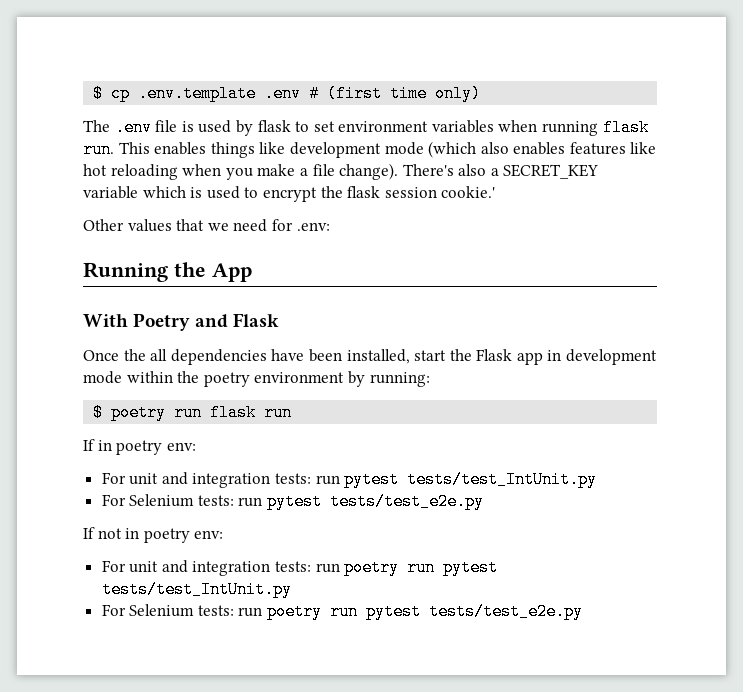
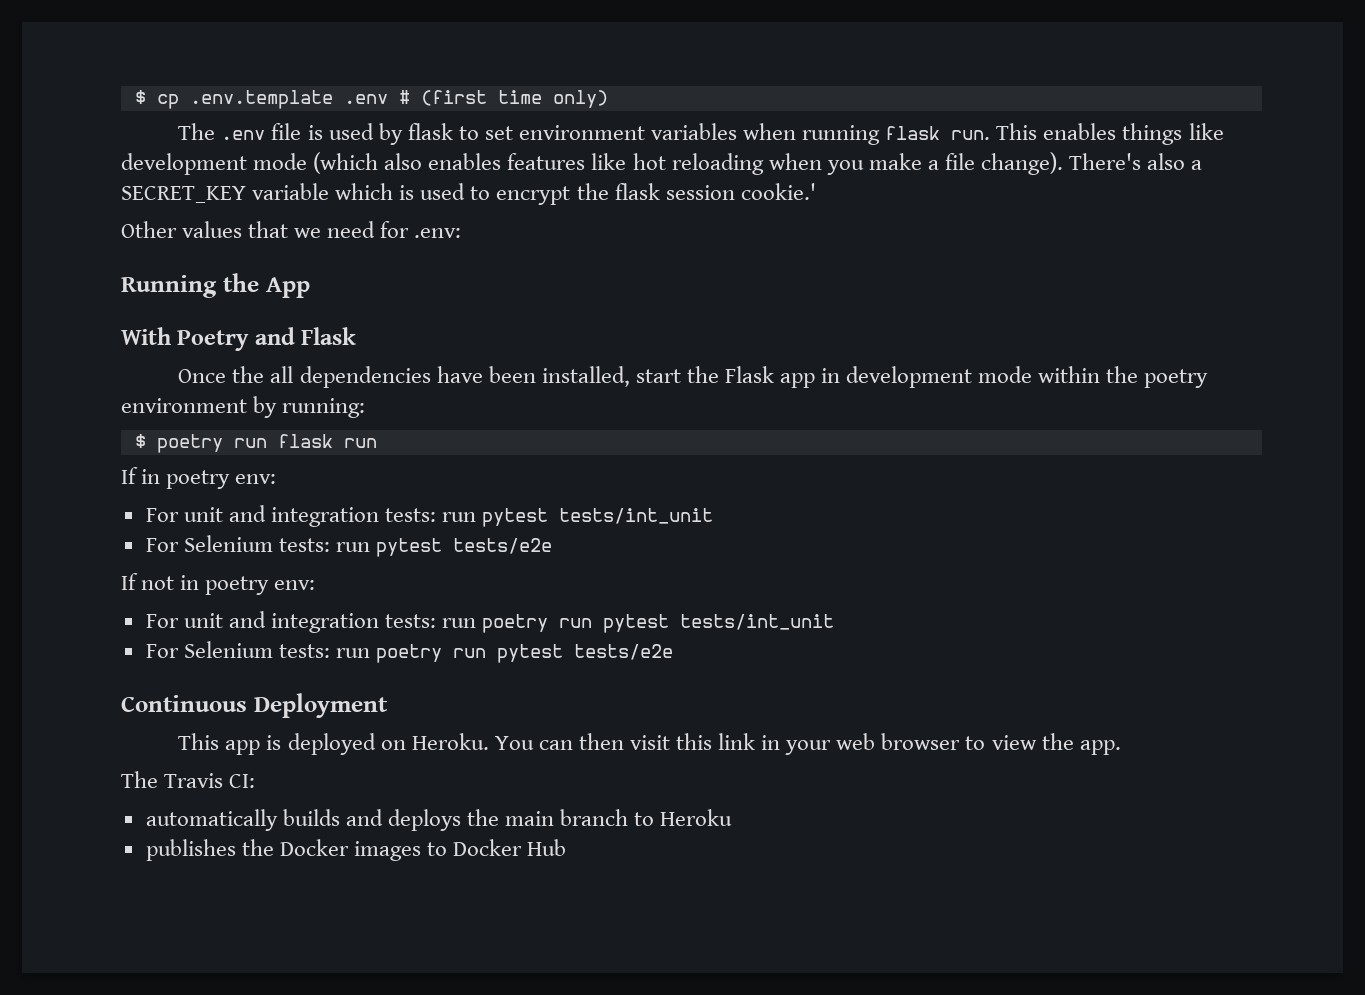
- For unit and integration tests: run pytest tests/test_IntUnit.py
+ For unit and integration tests: run pytest tests/int_unit
- For Selenium tests: run pytest tests/test_e2e.py
+ For Selenium tests: run pytest tests/e2e
- For unit and integration tests: run poetry run pytest tests/test_IntUnit.py
+ For unit and integration tests: run poetry run pytest tests/int_unit
- For Selenium tests: run poetry run pytest tests/test_e2e.py
+ For Selenium tests: run poetry run pytest tests/e2e
+ Continuous Deployment
+ This app is deployed on Heroku. You can then visit this link in your web browser to view the app.
+ The Travis CI:
+ automatically builds and deploys the main branch to Heroku
+ publishes the Docker images to Docker Hub

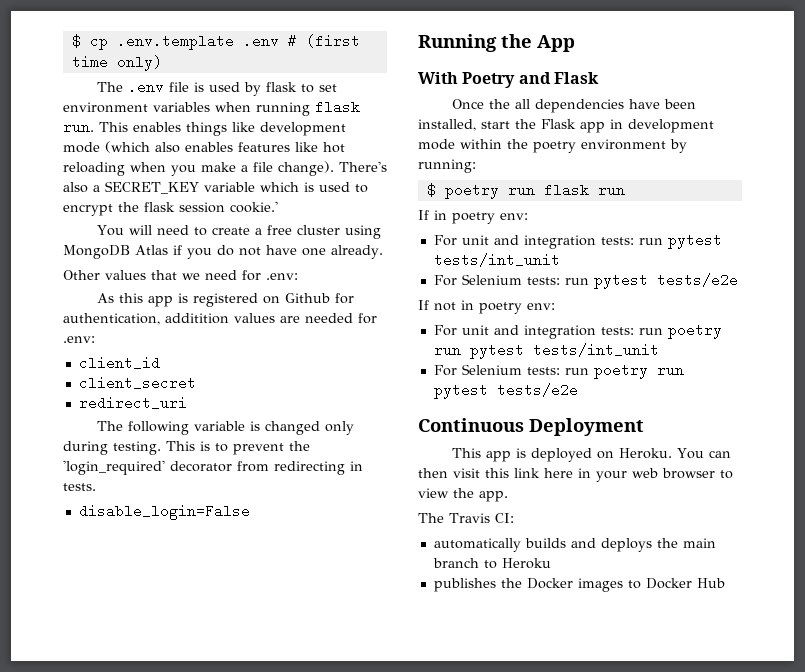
+ You will need to create a free cluster using MongoDB Atlas if you do not have one already.
+ As this app is registered on Github for authentication, additition values are needed for .env:
+ client_id
+ client_secret
+ redirect_uri
+ The following variable is changed only during testing. This is to prevent the 'login_required' decorator from redirecting in tests.
+ disable_login=False
- You can then visit this link in your web browser to view the app.
+ You can then visit this link here in your web browser to view the app.

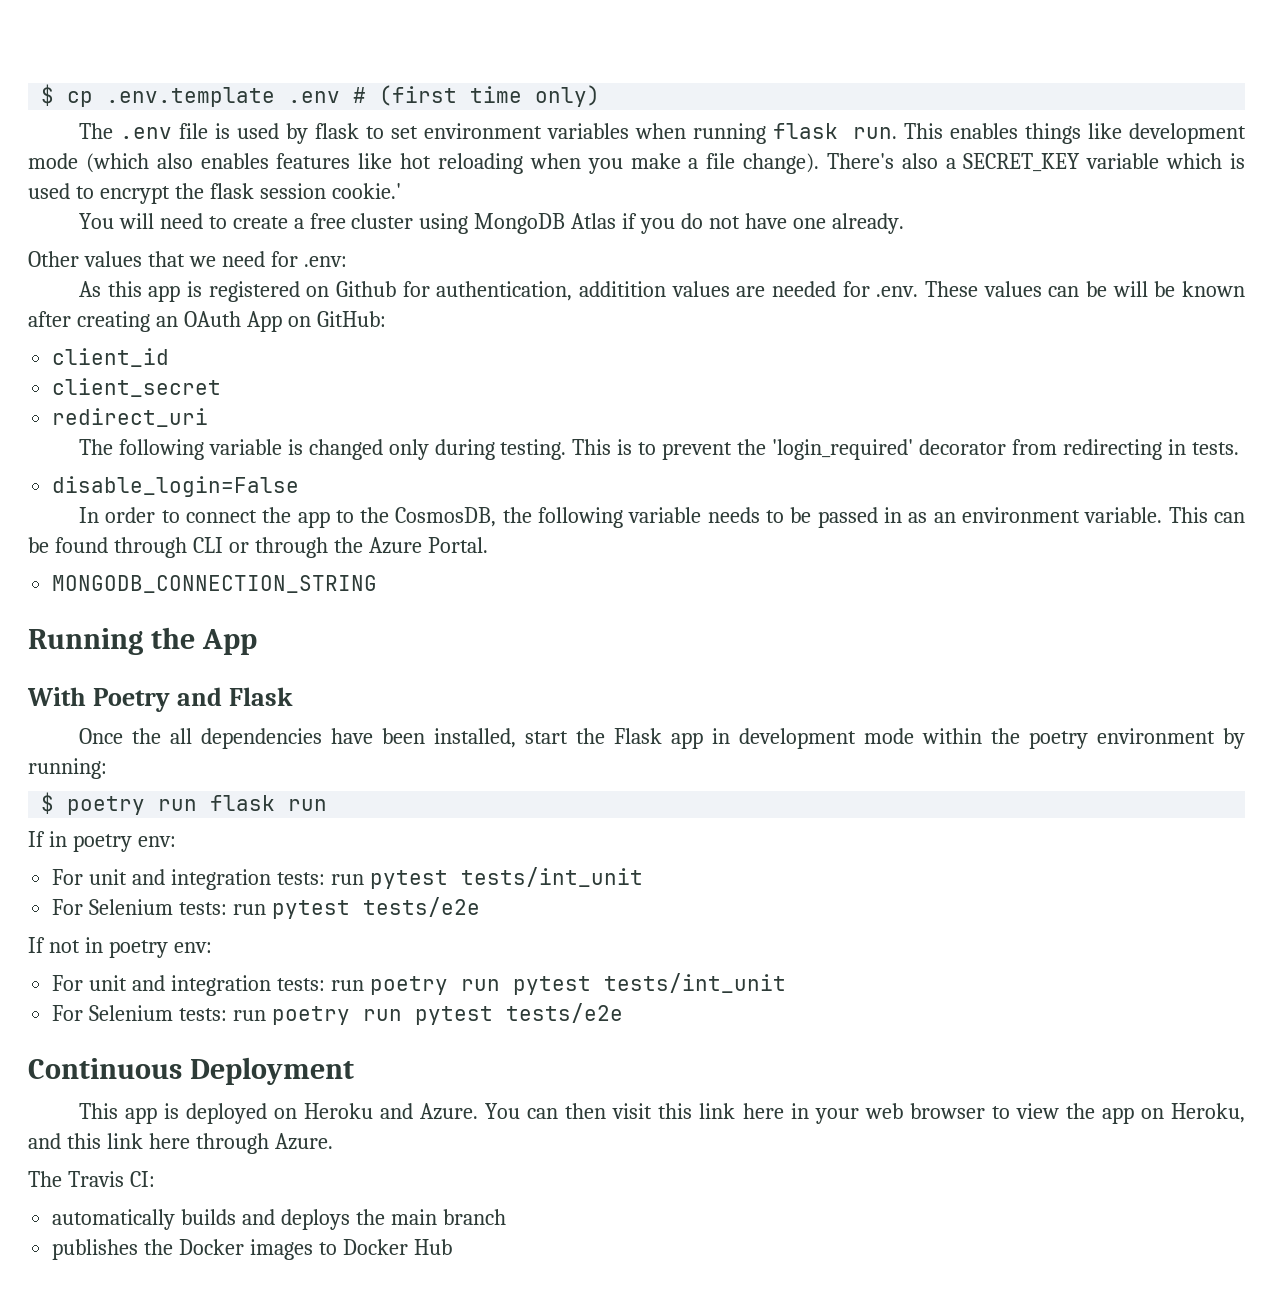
- As this app is registered on Github for authentication, additition values are needed for .env:
+ As this app is registered on Github for authentication, additition values are needed for .env. These values can be will be known after creating an OAuth App on GitHub:
+ In order to connect the app to the CosmosDB, the following variable needs to be passed in as an environment variable. This can be found through CLI or through the Azure Portal.
+ MONGODB_CONNECTION_STRING
- This app is deployed on Heroku.
+ This app is deployed on Heroku and Azure.
- You can then visit this link here in your web browser to view the app.
+ You can then visit this link here in your web browser to view the app on Heroku, and this link here through Azure.
- automatically builds and deploys the main branch to Heroku
+ automatically builds and deploys the main branch

